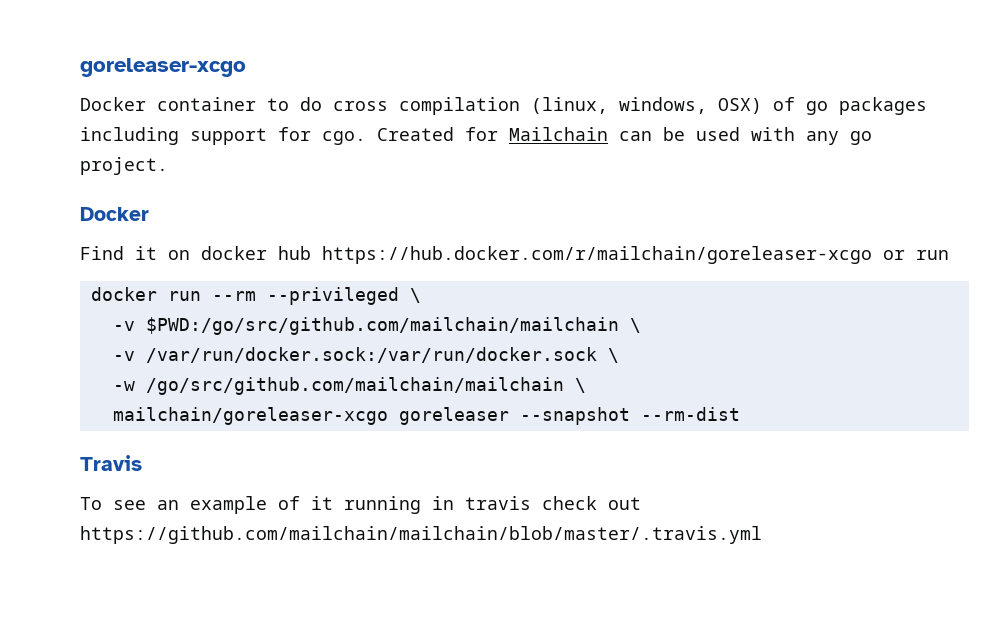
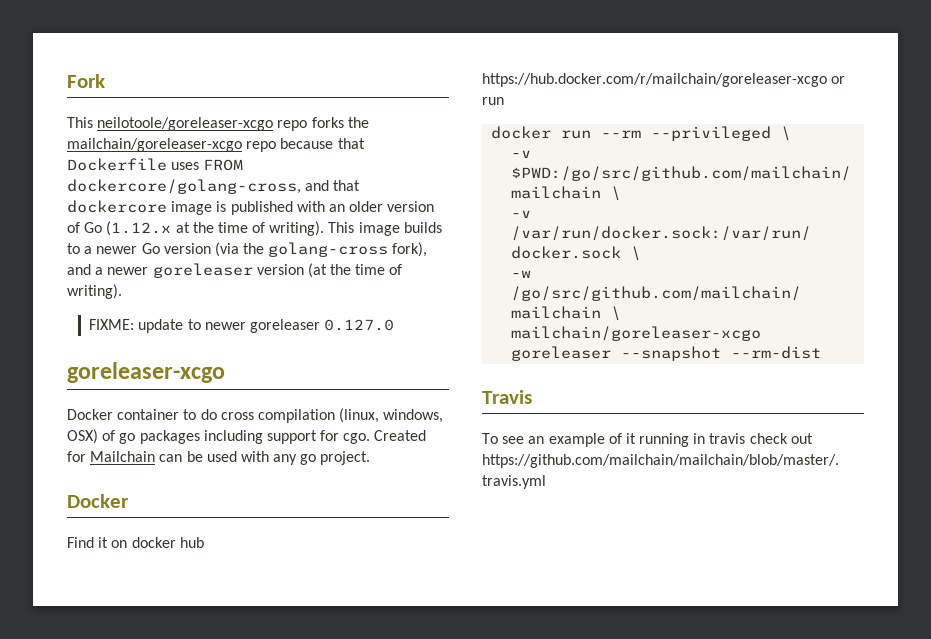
+ Fork
+ This neilotoole/goreleaser-xcgo repo forks the mailchain/goreleaser-xcgo repo because that Dockerfile uses FROM dockercore/golang-cross, and that dockercore image is published with an older version of Go (1.12.x at the time of writing). This image builds to a newer Go version (via the golang-cross fork), and a newer goreleaser version (at the time of writing).
+ FIXME: update to newer goreleaser 0.127.0

